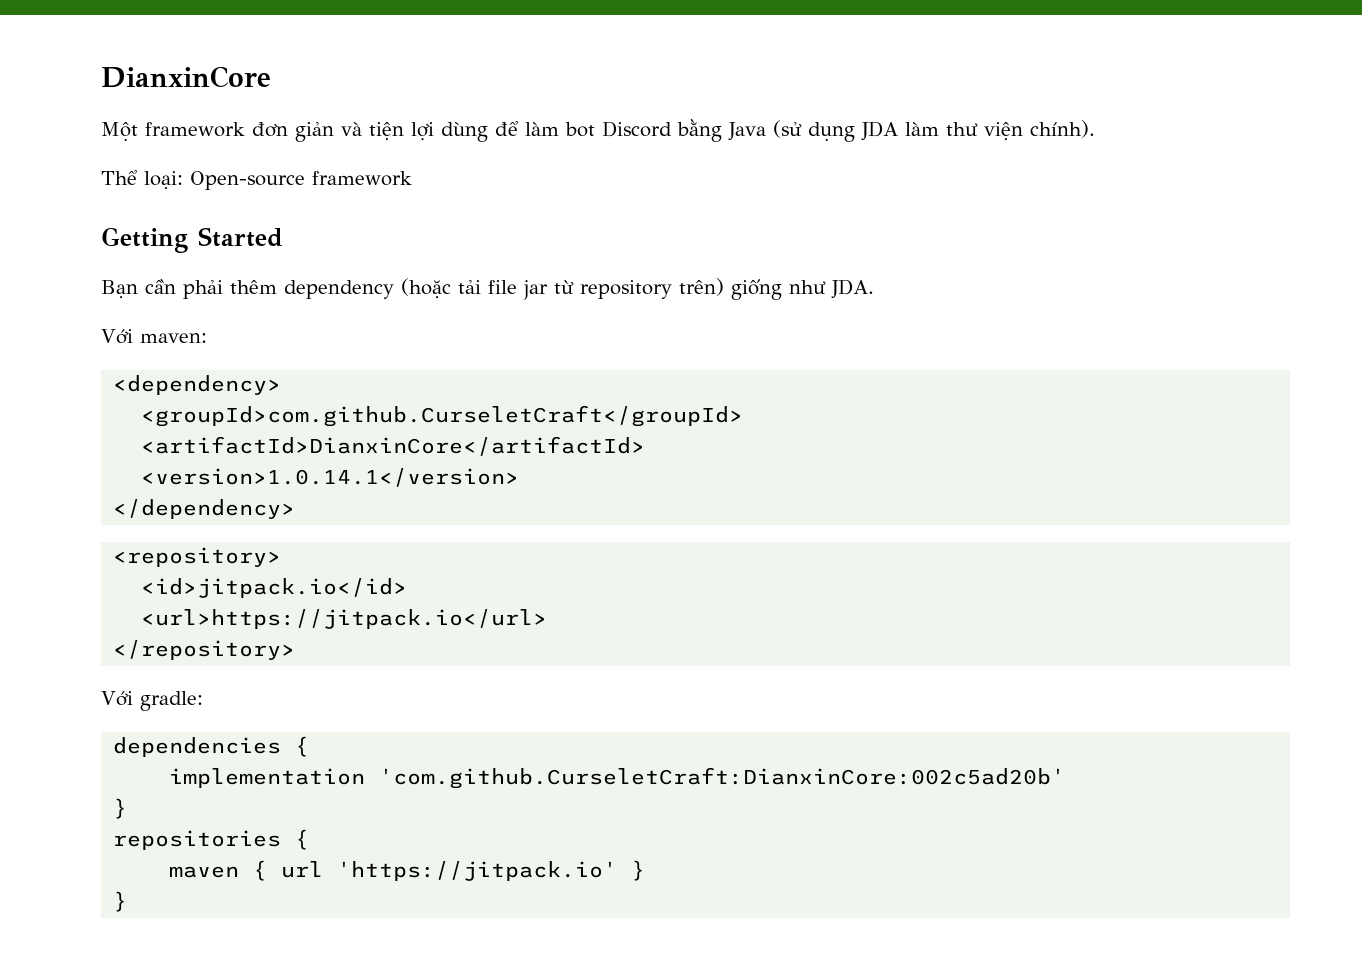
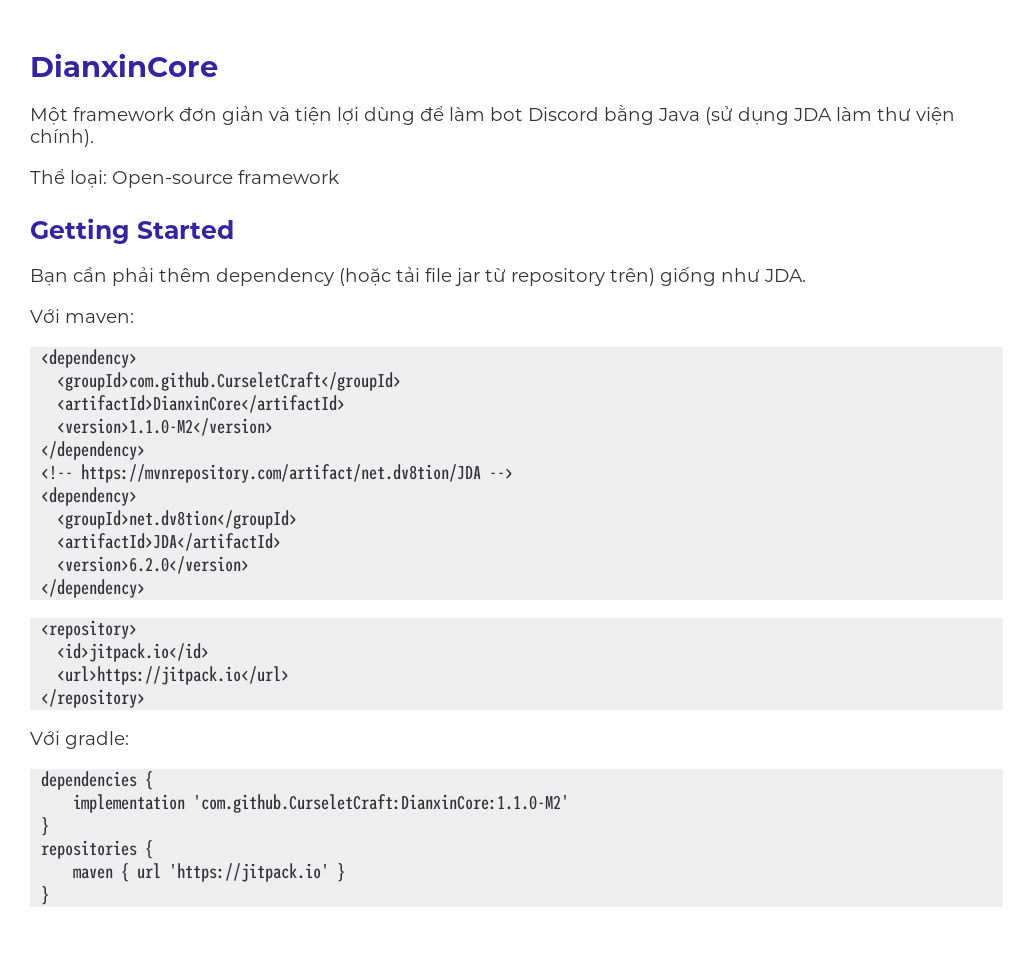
- <version>1.0.14.1</version>
+ <version>1.1.0-M2</version>
+ </dependency>
+ <!-- https://mvnrepository.com/artifact/net.dv8tion/JDA -->
+ <dependency>
+ <groupId>net.dv8tion</groupId>
+ <artifactId>JDA</artifactId>
+ <version>6.2.0</version>
- implementation 'com.github.CurseletCraft:DianxinCore:002c5ad20b'
+ implementation 'com.github.CurseletCraft:DianxinCore:1.1.0-M2'

